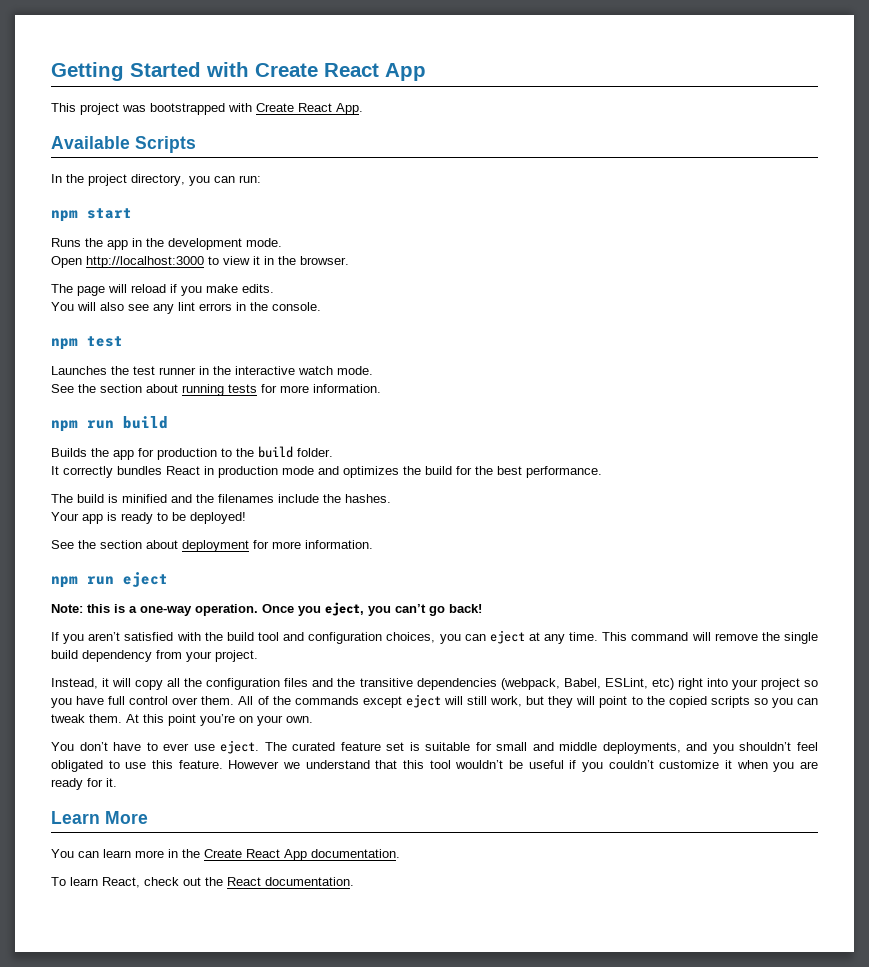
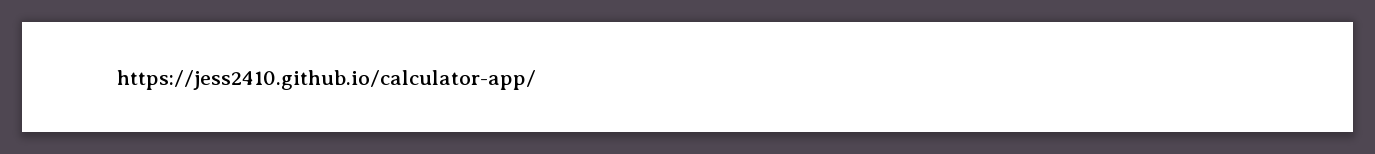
- Getting Started with Create React App
- This project was bootstrapped with Create React App.
- Available Scripts
- In the project directory, you can run:
- npm start
- Runs the app in the development mode.
- Open http://localhost:3000 to view it in the browser.
- The page will reload if you make edits.
- You will also see any lint errors in the console.
- npm test
- Launches the test runner in the interactive watch mode.
- See the section about running tests for more information.
- npm run build
- Builds the app for production to the build folder.
- It correctly bundles React in production mode and optimizes the build for the best performance.
- The build is minified and the filenames include the hashes.
- Your app is ready to be deployed!
- See the section about deployment for more information.
- npm run eject
- Note: this is a one-way operation. Once you eject, you can’t go back!
- If you aren’t satisfied with the build tool and configuration choices, you can eject at any time. This command will remove the single build dependency from your project.
- Instead, it will copy all the configuration files and the transitive dependencies (webpack, Babel, ESLint, etc) right into your project so you have full control over them. All of the commands except eject will still work, but they will point to the copied scripts so you can tweak them. At this point you’re on your own.
- You don’t have to ever use eject. The curated feature set is suitable for small and middle deployments, and you shouldn’t feel obligated to use this feature. However we understand that this tool wouldn’t be useful if you couldn’t customize it when you are ready for it.
- Learn More
- You can learn more in the Create React App documentation.
- To learn React, check out the React documentation.
+ https://jess2410.github.io/calculator-app/

